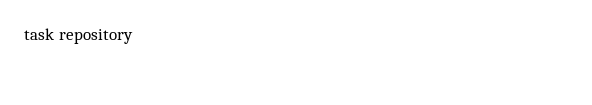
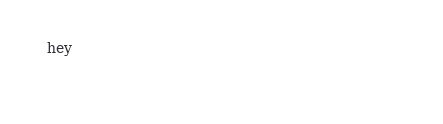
- task repository
+ hey

